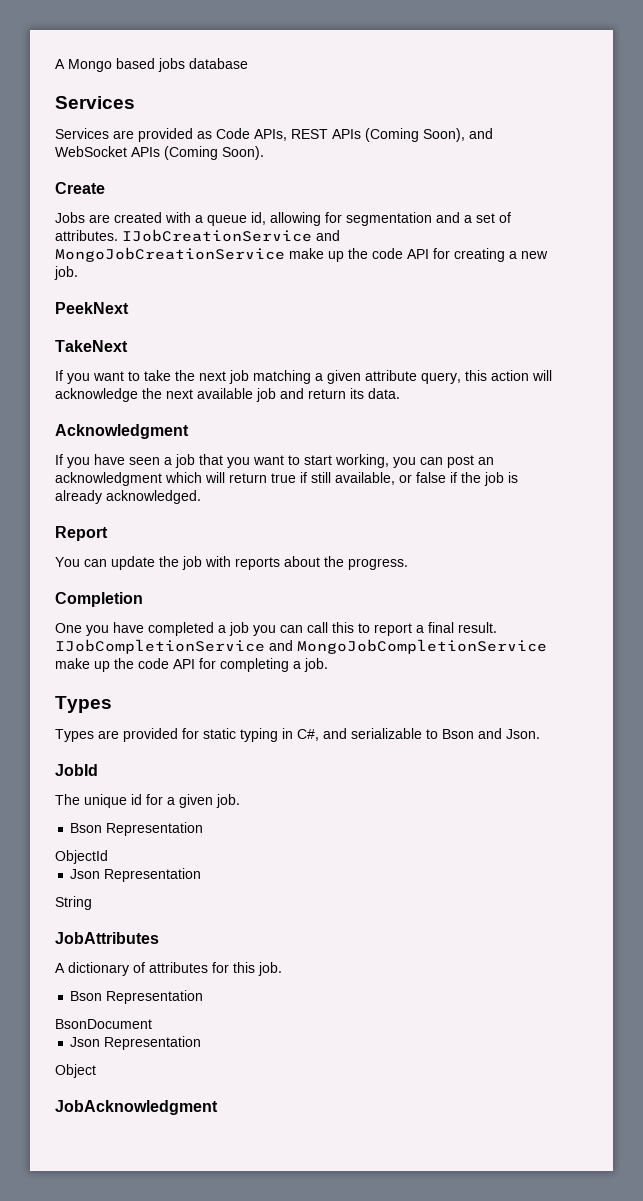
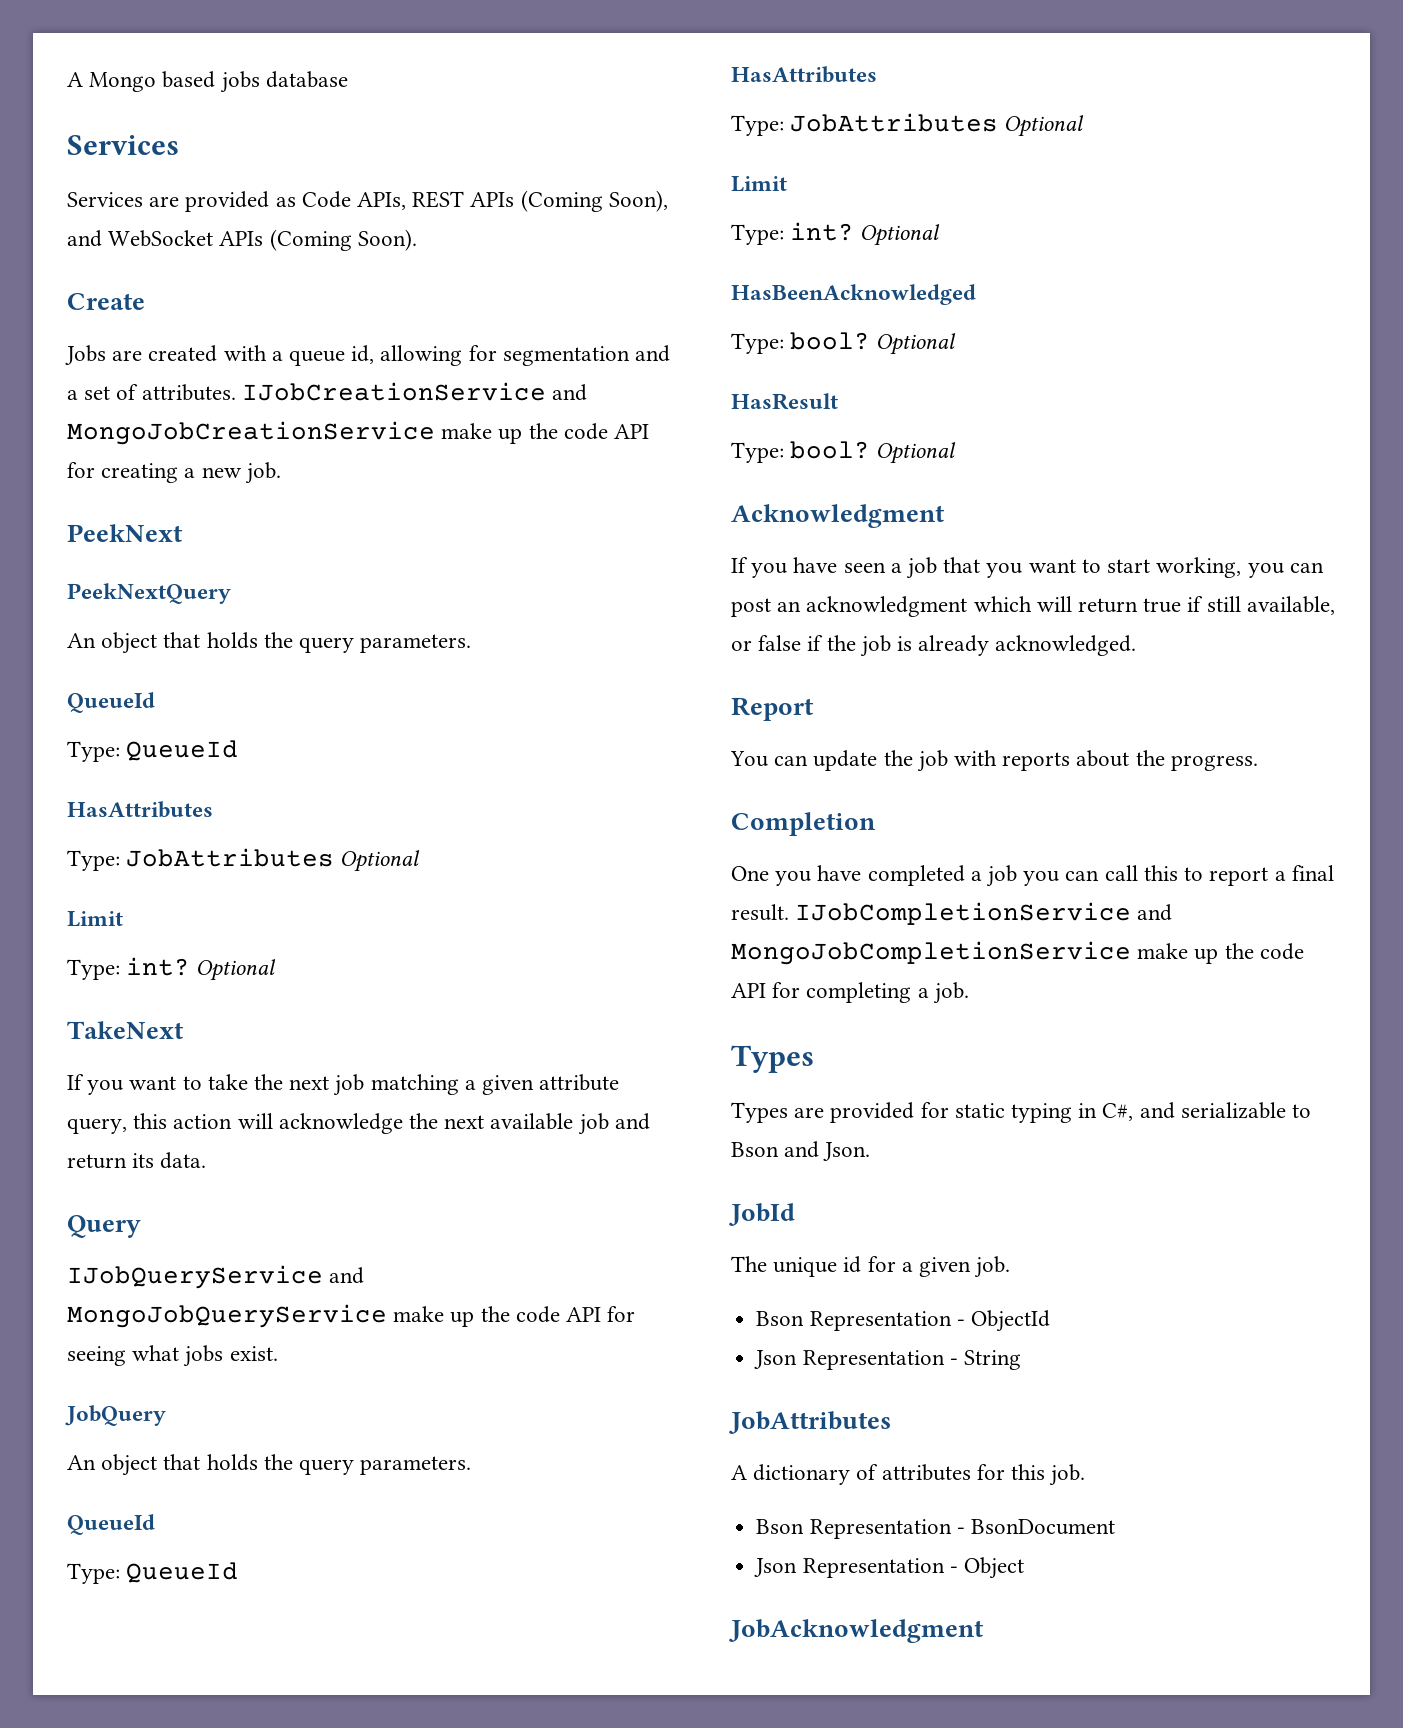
+ PeekNextQuery
+ An object that holds the query parameters.
+ QueueId
+ Type: QueueId
+ HasAttributes
+ Type: JobAttributes Optional
+ Limit
+ Type: int? Optional
+ Query
+ IJobQueryService and MongoJobQueryService make up the code API for seeing what jobs exist.
+ JobQuery
+ An object that holds the query parameters.
+ QueueId
+ Type: QueueId
+ HasAttributes
+ Type: JobAttributes Optional
+ Limit
+ Type: int? Optional
+ HasBeenAcknowledged
+ Type: bool? Optional
+ HasResult
+ Type: bool? Optional
  The unique id for a given job.
- Bson Representation
- ObjectId
- Json Representation
- String
+ Bson Representation - ObjectId
+ Json Representation - String
  A dictionary of attributes for this job.
- Bson Representation
- BsonDocument
- Json Representation
- Object
+ Bson Representation - BsonDocument
+ Json Representation - Object

